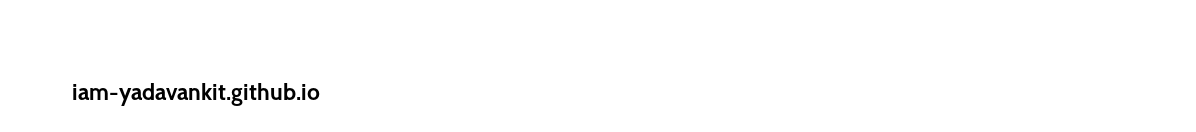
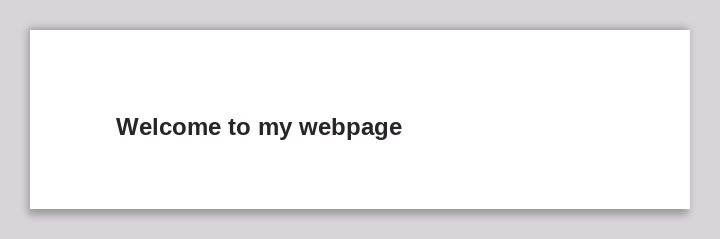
- iam-yadavankit.github.io
+ Welcome to my webpage

